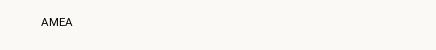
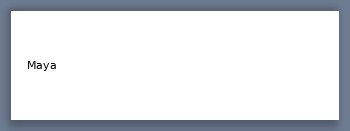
- AMEA
+ Maya

